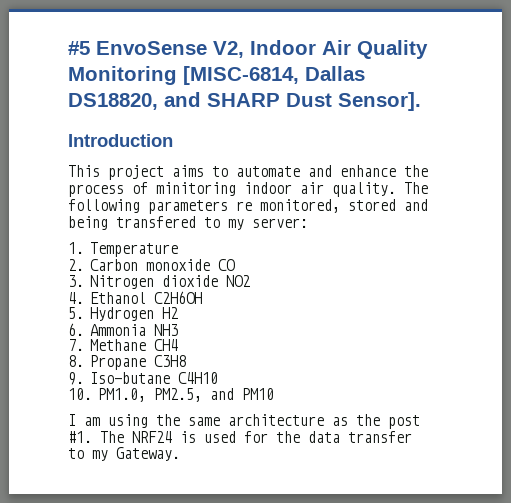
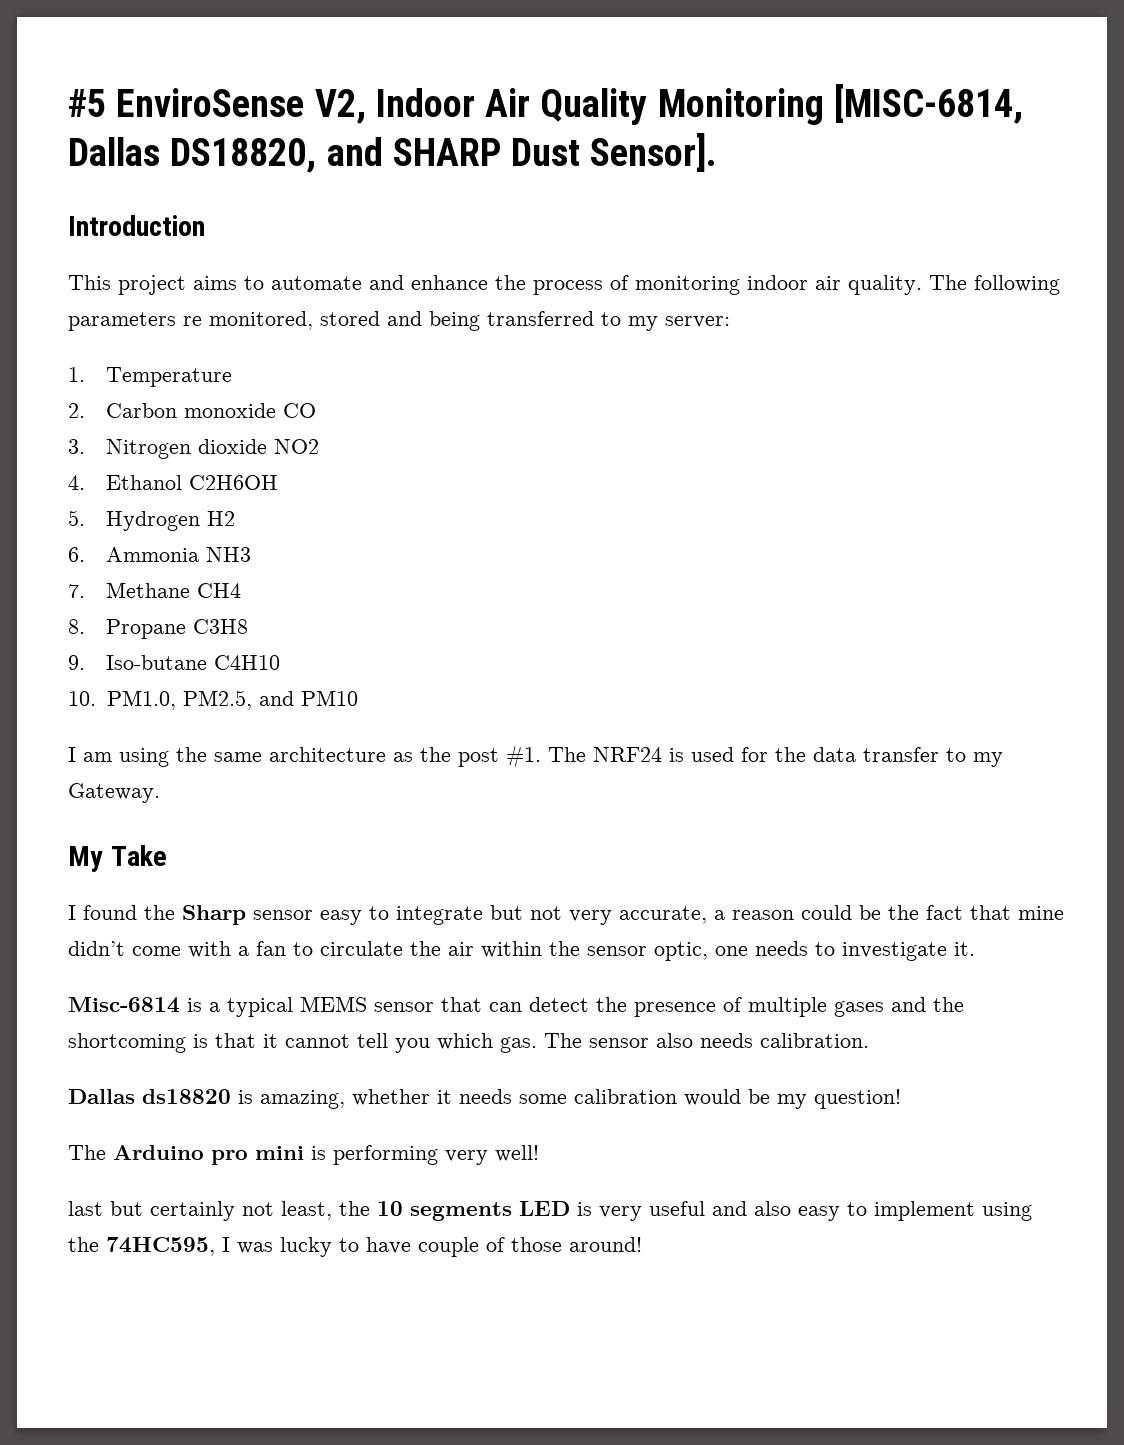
- #5 EnvoSense V2, Indoor Air Quality Monitoring [MISC-6814, Dallas DS18820, and SHARP Dust Sensor].
+ #5 EnviroSense V2, Indoor Air Quality Monitoring [MISC-6814, Dallas DS18820, and SHARP Dust Sensor].
- This project aims to automate and enhance the process of minitoring indoor air quality.
+ This project aims to automate and enhance the process of monitoring indoor air quality.
- The following parameters re monitored, stored and being transfered to my server:
+ The following parameters re monitored, stored and being transferred to my server:
+ My Take
+ I found the Sharp sensor easy to integrate but not very accurate, a reason could be the fact that mine didn’t come with a fan to circulate the air within the sensor optic, one needs to investigate it.
+ Misc-6814 is a typical MEMS sensor that can detect the presence of multiple gases and the shortcoming is that it cannot tell you which gas. The sensor also needs calibration.
+ Dallas ds18820 is amazing, whether it needs some calibration would be my question!
+ The Arduino pro mini is performing very well!
+ last but certainly not least, the 10 segments LED is very useful and also easy to implement using the 74HC595, I was lucky to have couple of those around!

